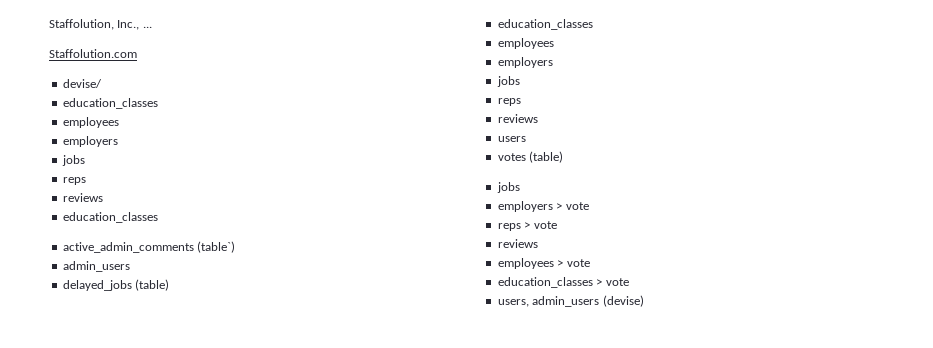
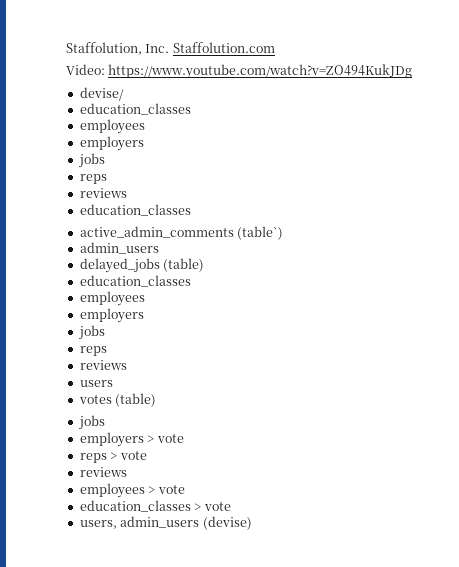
- Staffolution, Inc., ...
- Staffolution.com
+ Staffolution, Inc. Staffolution.com
+ Video: https://www.youtube.com/watch?v=ZO494KukJDg

